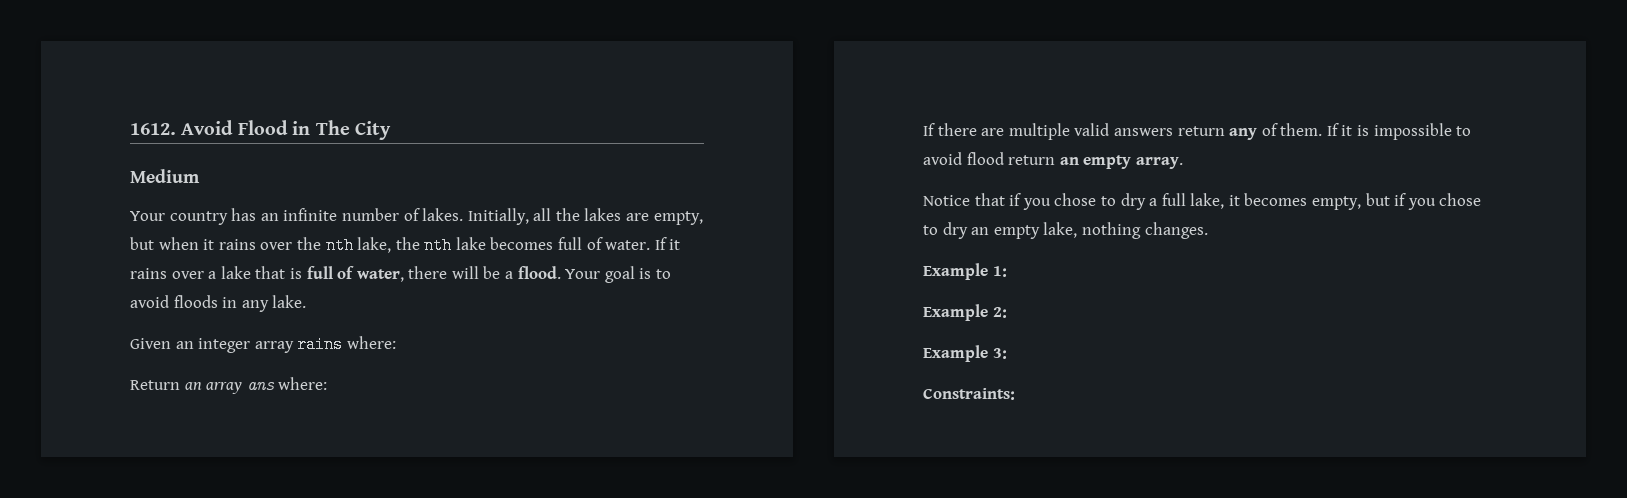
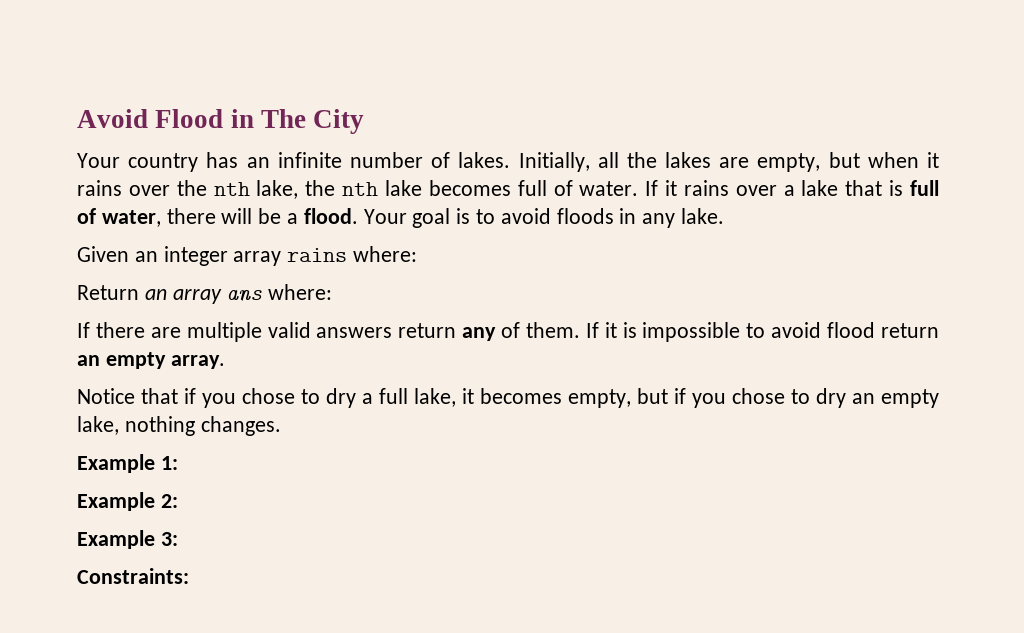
- 1612.
- Medium

